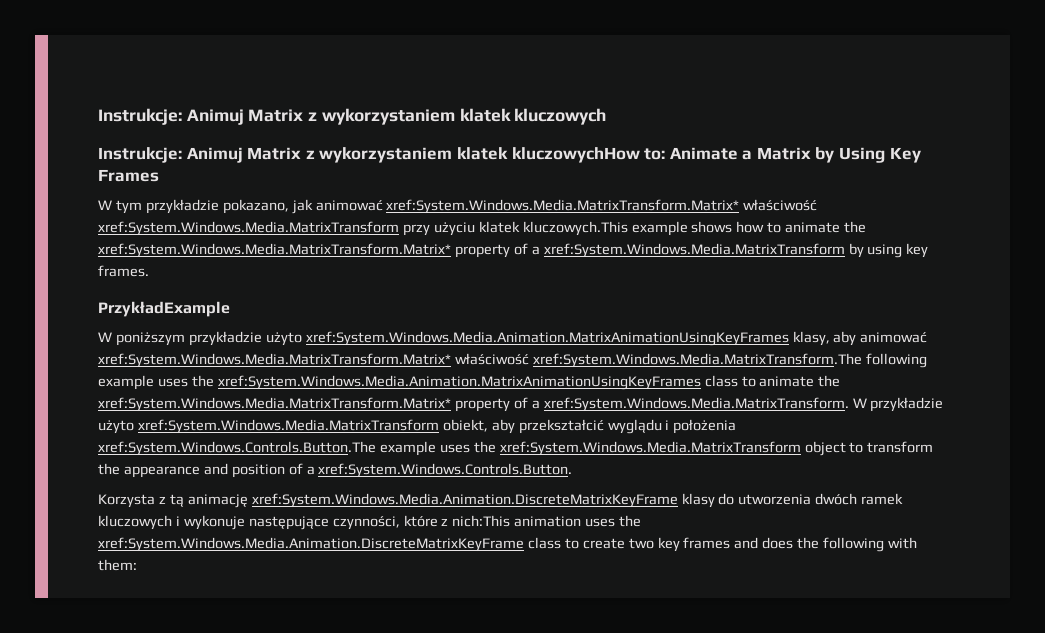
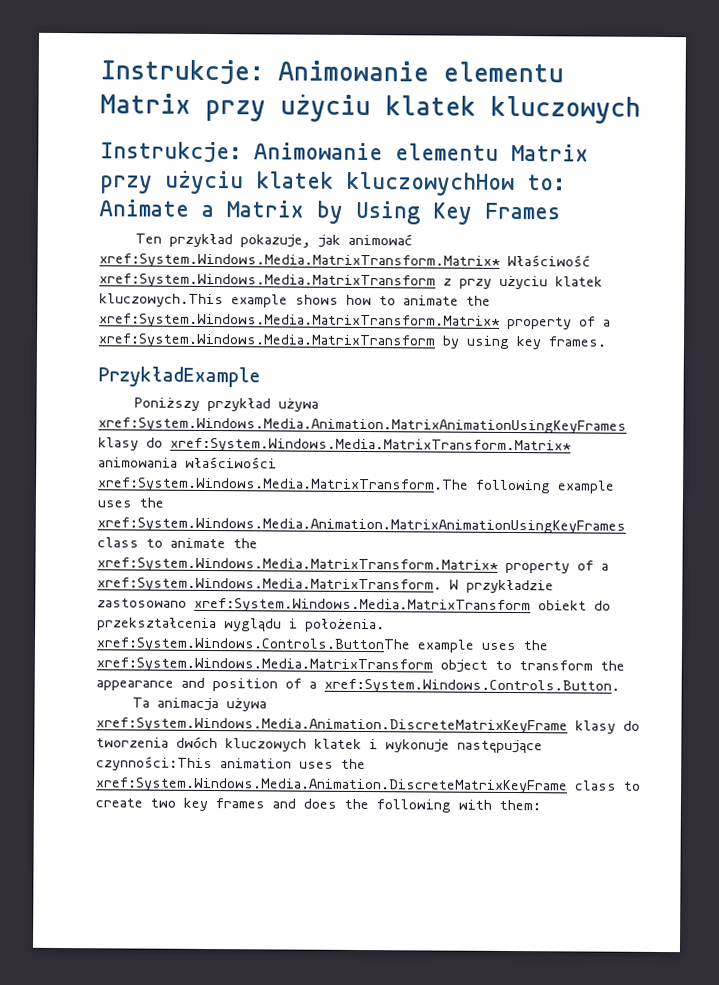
- Instrukcje: Animuj Matrix z wykorzystaniem klatek kluczowych
- Instrukcje: Animuj Matrix z wykorzystaniem klatek kluczowychHow to: Animate a Matrix by Using Key Frames
+ Instrukcje: Animowanie elementu Matrix przy użyciu klatek kluczowych
+ Instrukcje: Animowanie elementu Matrix przy użyciu klatek kluczowychHow to: Animate a Matrix by Using Key Frames
- W tym przykładzie pokazano, jak animować xref:System.Windows.Media.MatrixTransform.Matrix* właściwość xref:System.Windows.Media.MatrixTransform przy użyciu klatek kluczowych.This example shows how to animate the xref:System.Windows.Media.MatrixTransform.Matrix* property of a xref:System.Windows.Media.MatrixTransform by using key frames.
+ Ten przykład pokazuje, jak animować xref:System.Windows.Media.MatrixTransform.Matrix* Właściwość xref:System.Windows.Media.MatrixTransform z przy użyciu klatek kluczowych.This example shows how to animate the xref:System.Windows.Media.MatrixTransform.Matrix* property of a xref:System.Windows.Media.MatrixTransform by using key frames.
- W poniższym przykładzie użyto xref:System.Windows.Media.Animation.MatrixAnimationUsingKeyFrames klasy, aby animować xref:System.Windows.Media.MatrixTransform.Matrix* właściwość xref:System.Windows.Media.MatrixTransform.The following example uses the xref:System.Windows.Media.Animation.MatrixAnimationUsingKeyFrames class to animate the xref:System.Windows.Media.MatrixTransform.Matrix* property of a xref:System.Windows.Media.MatrixTransform. W przykładzie użyto xref:System.Windows.Media.MatrixTransform obiekt, aby przekształcić wyglądu i położenia xref:System.Windows.Controls.Button.The example uses the xref:System.Windows.Media.MatrixTransform object to transform the appearance and position of a xref:System.Windows.Controls.Button.
+ Poniższy przykład używa xref:System.Windows.Media.Animation.MatrixAnimationUsingKeyFrames klasy do xref:System.Windows.Media.MatrixTransform.Matrix* animowania właściwości xref:System.Windows.Media.MatrixTransform.The following example uses the xref:System.Windows.Media.Animation.MatrixAnimationUsingKeyFrames class to animate the xref:System.Windows.Media.MatrixTransform.Matrix* property of a xref:System.Windows.Media.MatrixTransform. W przykładzie zastosowano xref:System.Windows.Media.MatrixTransform obiekt do przekształcenia wyglądu i położenia. xref:System.Windows.Controls.ButtonThe example uses the xref:System.Windows.Media.MatrixTransform object to transform the appearance and position of a xref:System.Windows.Controls.Button.
- Korzysta z tą animację xref:System.Windows.Media.Animation.DiscreteMatrixKeyFrame klasy do utworzenia dwóch ramek kluczowych i wykonuje następujące czynności, które z nich:This animation uses the xref:System.Windows.Media.Animation.DiscreteMatrixKeyFrame class to create two key frames and does the following with them:
+ Ta animacja używa xref:System.Windows.Media.Animation.DiscreteMatrixKeyFrame klasy do tworzenia dwóch kluczowych klatek i wykonuje następujące czynności:This animation uses the xref:System.Windows.Media.Animation.DiscreteMatrixKeyFrame class to create two key frames and does the following with them:

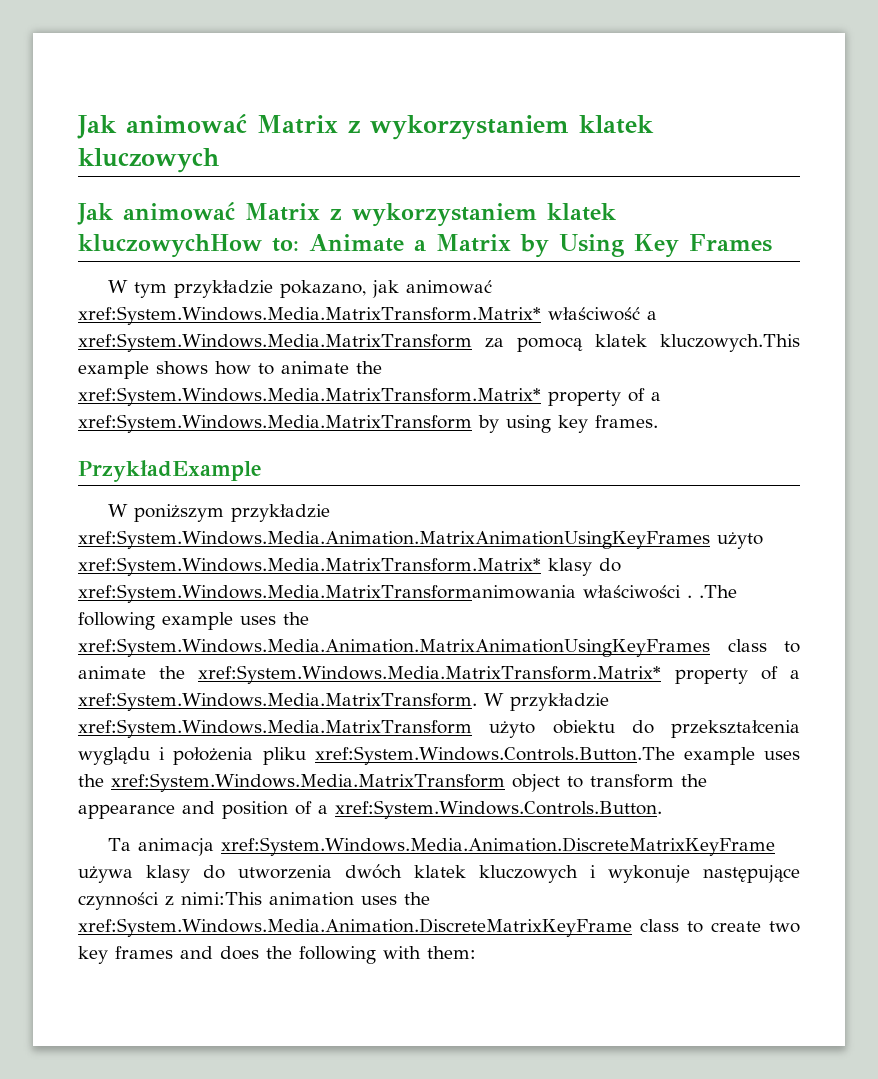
- Instrukcje: Animowanie elementu Matrix przy użyciu klatek kluczowych
- Instrukcje: Animowanie elementu Matrix przy użyciu klatek kluczowychHow to: Animate a Matrix by Using Key Frames
+ Jak animować Matrix z wykorzystaniem klatek kluczowych
+ Jak animować Matrix z wykorzystaniem klatek kluczowychHow to: Animate a Matrix by Using Key Frames
- Ten przykład pokazuje, jak animować xref:System.Windows.Media.MatrixTransform.Matrix* Właściwość xref:System.Windows.Media.MatrixTransform z przy użyciu klatek kluczowych.This example shows how to animate the xref:System.Windows.Media.MatrixTransform.Matrix* property of a xref:System.Windows.Media.MatrixTransform by using key frames.
+ W tym przykładzie pokazano, jak animować xref:System.Windows.Media.MatrixTransform.Matrix* właściwość a xref:System.Windows.Media.MatrixTransform za pomocą klatek kluczowych.This example shows how to animate the xref:System.Windows.Media.MatrixTransform.Matrix* property of a xref:System.Windows.Media.MatrixTransform by using key frames.
- Poniższy przykład używa xref:System.Windows.Media.Animation.MatrixAnimationUsingKeyFrames klasy do xref:System.Windows.Media.MatrixTransform.Matrix* animowania właściwości xref:System.Windows.Media.MatrixTransform.The following example uses the xref:System.Windows.Media.Animation.MatrixAnimationUsingKeyFrames class to animate the xref:System.Windows.Media.MatrixTransform.Matrix* property of a xref:System.Windows.Media.MatrixTransform. W przykładzie zastosowano xref:System.Windows.Media.MatrixTransform obiekt do przekształcenia wyglądu i położenia. xref:System.Windows.Controls.ButtonThe example uses the xref:System.Windows.Media.MatrixTransform object to transform the appearance and position of a xref:System.Windows.Controls.Button.
+ W poniższym przykładzie xref:System.Windows.Media.Animation.MatrixAnimationUsingKeyFrames użyto xref:System.Windows.Media.MatrixTransform.Matrix* klasy do xref:System.Windows.Media.MatrixTransformanimowania właściwości . .The following example uses the xref:System.Windows.Media.Animation.MatrixAnimationUsingKeyFrames class to animate the xref:System.Windows.Media.MatrixTransform.Matrix* property of a xref:System.Windows.Media.MatrixTransform. W przykładzie xref:System.Windows.Media.MatrixTransform użyto obiektu do przekształcenia wyglądu i położenia pliku xref:System.Windows.Controls.Button.The example uses the xref:System.Windows.Media.MatrixTransform object to transform the appearance and position of a xref:System.Windows.Controls.Button.
- Ta animacja używa xref:System.Windows.Media.Animation.DiscreteMatrixKeyFrame klasy do tworzenia dwóch kluczowych klatek i wykonuje następujące czynności:This animation uses the xref:System.Windows.Media.Animation.DiscreteMatrixKeyFrame class to create two key frames and does the following with them:
+ Ta animacja xref:System.Windows.Media.Animation.DiscreteMatrixKeyFrame używa klasy do utworzenia dwóch klatek kluczowych i wykonuje następujące czynności z nimi:This animation uses the xref:System.Windows.Media.Animation.DiscreteMatrixKeyFrame class to create two key frames and does the following with them:

